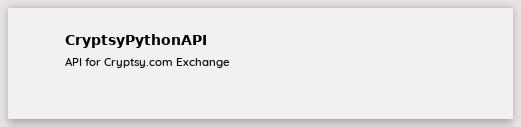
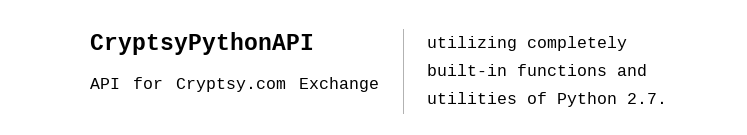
- API for Cryptsy.com Exchange
+ API for Cryptsy.com Exchange utilizing completely built-in functions and utilities of Python 2.7.

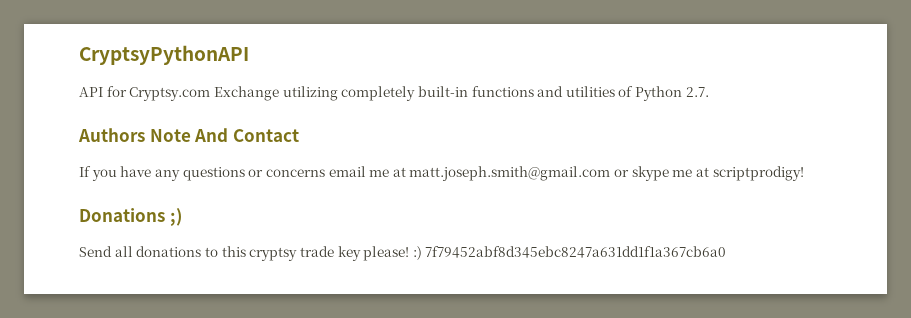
+ Authors Note And Contact
+ If you have any questions or concerns email me at matt.joseph.smith@gmail.com or skype me at scriptprodigy!
+ Donations ;)
+ Send all donations to this cryptsy trade key please! :) 7f79452abf8d345ebc8247a631dd1f1a367cb6a0

